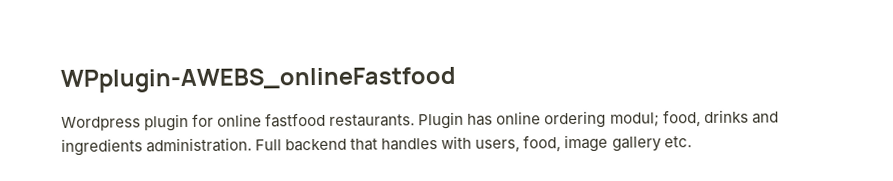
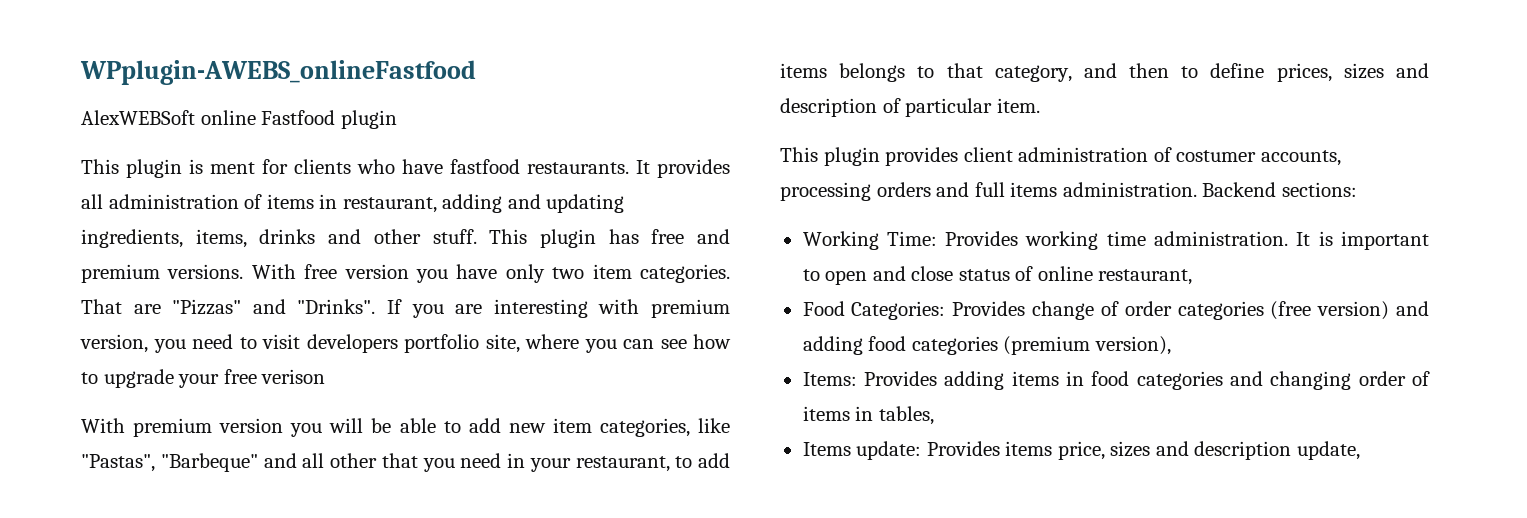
- Wordpress plugin for online fastfood restaurants. Plugin has online ordering modul; food, drinks and ingredients administration. Full backend that handles with users, food, image gallery etc.
+ AlexWEBSoft online Fastfood plugin
+ This plugin is ment for clients who have fastfood restaurants. It provides all administration of items in restaurant, adding and updating ingredients, items, drinks and other stuff. This plugin has free and premium versions. With free version you have only two item categories. That are "Pizzas" and "Drinks". If you are interesting with premium version, you need to visit developers portfolio site, where you can see how to upgrade your free verison
+ With premium version you will be able to add new item categories, like "Pastas", "Barbeque" and all other that you need in your restaurant, to add items belongs to that category, and then to define prices, sizes and description of particular item.
+ This plugin provides client administration of costumer accounts, processing orders and full items administration. Backend sections:
+ Working Time: Provides working time administration. It is important to open and close status of online restaurant,
+ Food Categories: Provides change of order categories (free version) and adding food categories (premium version),
+ Items: Provides adding items in food categories and changing order of items in tables,
+ Items update: Provides items price, sizes and description update,

